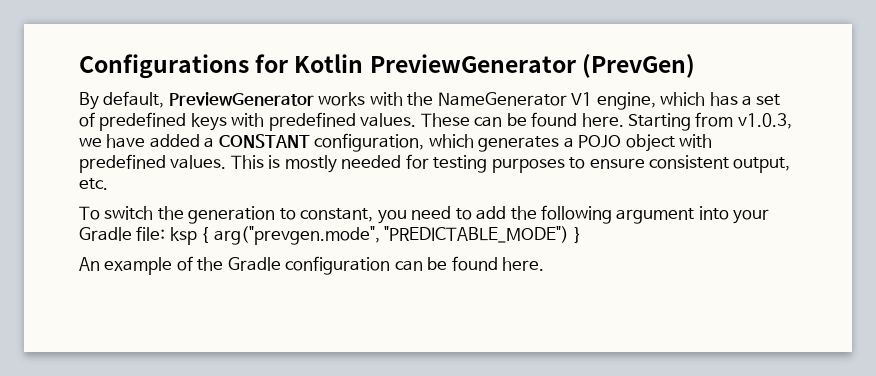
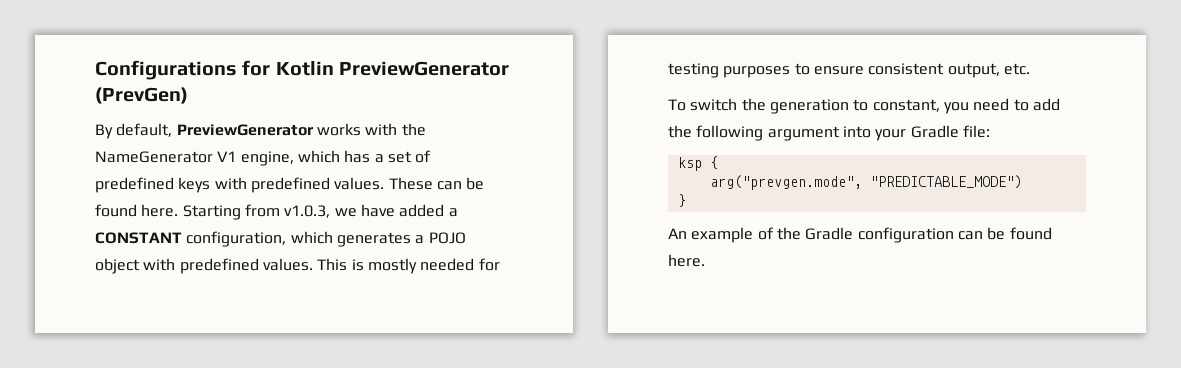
- To switch the generation to constant, you need to add the following argument into your Gradle file: ksp { arg("prevgen.mode", "PREDICTABLE_MODE") }
+ To switch the generation to constant, you need to add the following argument into your Gradle file:
+ ksp {
+ arg("prevgen.mode", "PREDICTABLE_MODE")
+ }

